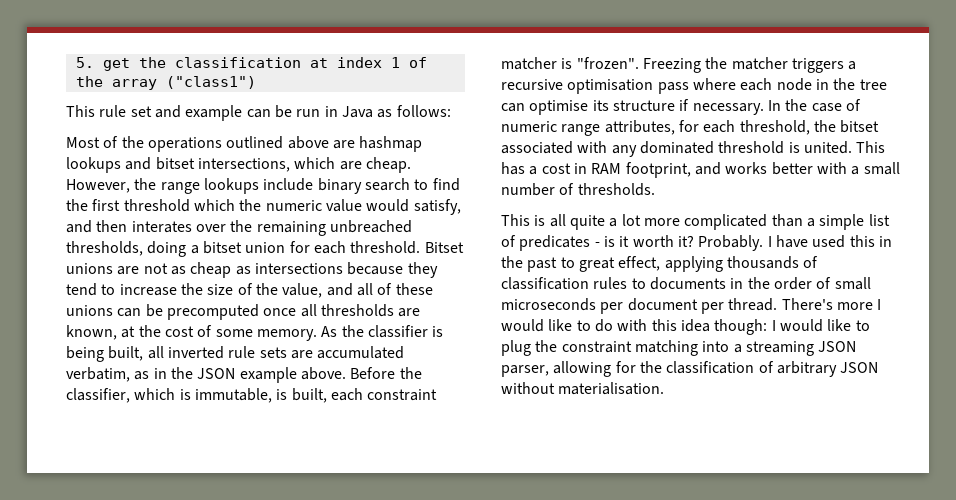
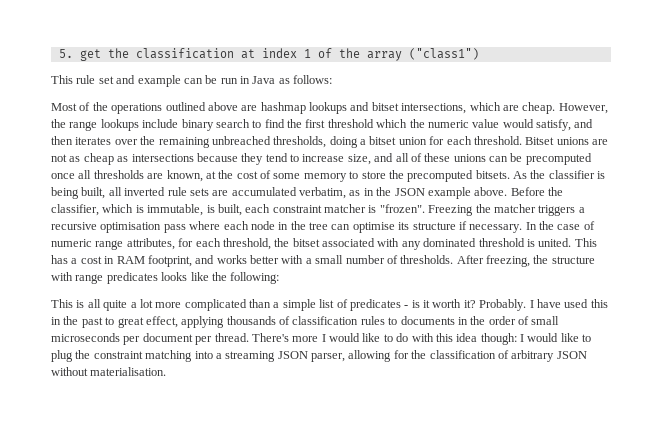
- However, the range lookups include binary search to find the first threshold which the numeric value would satisfy, and then interates over the remaining unbreached thresholds, doing a bitset union for each threshold.
+ However, the range lookups include binary search to find the first threshold which the numeric value would satisfy, and then iterates over the remaining unbreached thresholds, doing a bitset union for each threshold.
- Bitset unions are not as cheap as intersections because they tend to increase the size of the value, and all of these unions can be precomputed once all thresholds are known, at the cost of some memory.
+ Bitset unions are not as cheap as intersections because they tend to increase size, and all of these unions can be precomputed once all thresholds are known, at the cost of some memory to store the precomputed bitsets.
+ After freezing, the structure with range predicates looks like the following:

